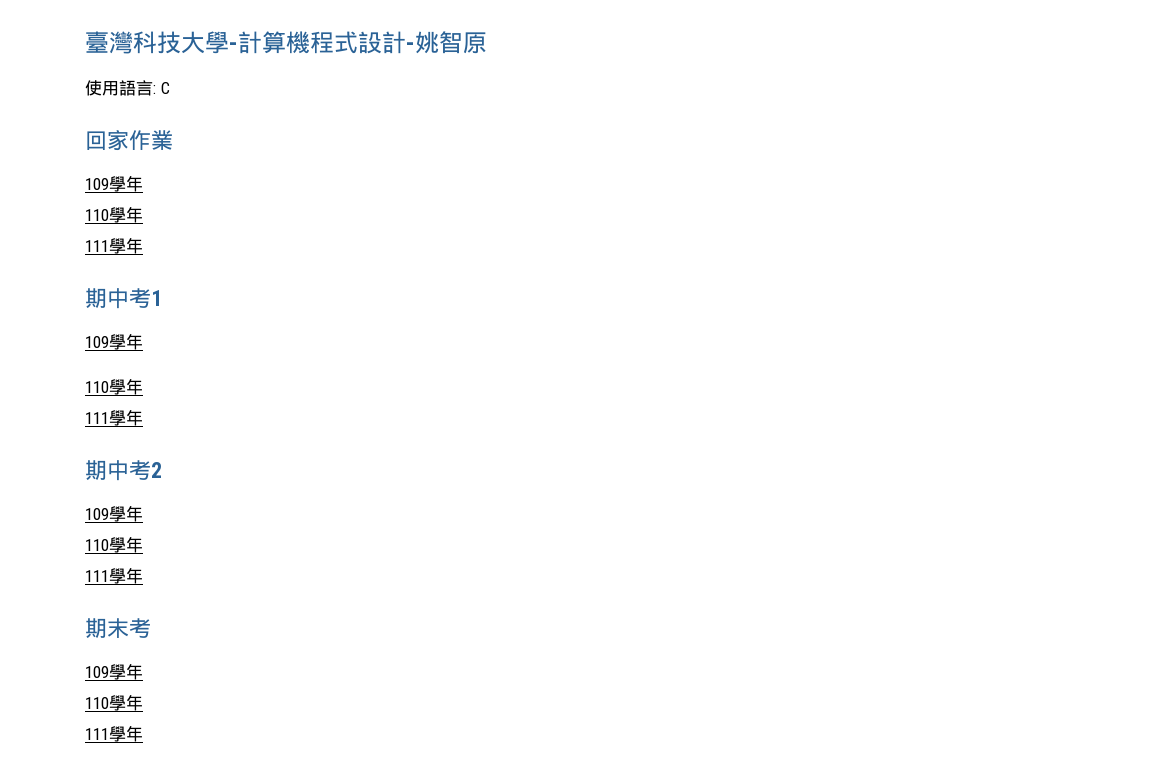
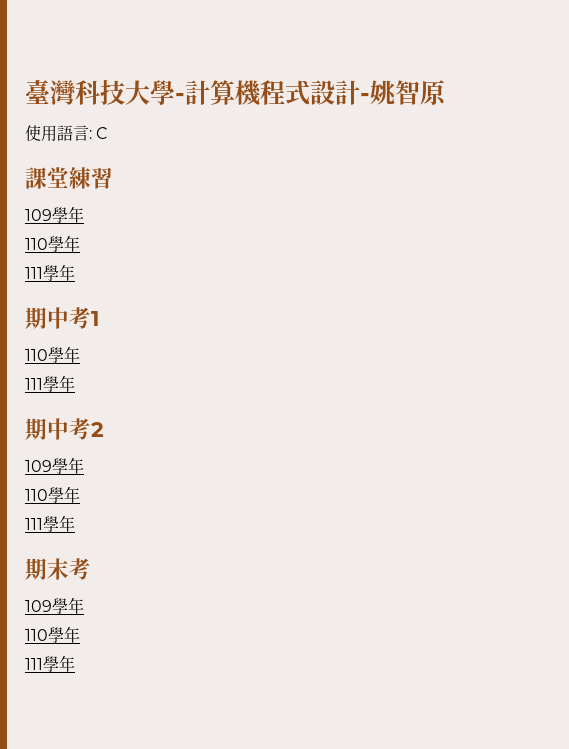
- 回家作業
+ 課堂練習
  期中考1
- 109學年

